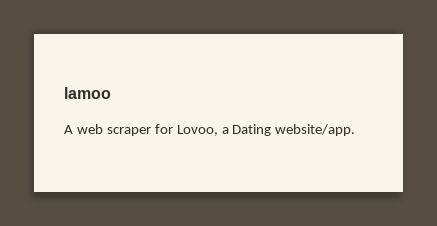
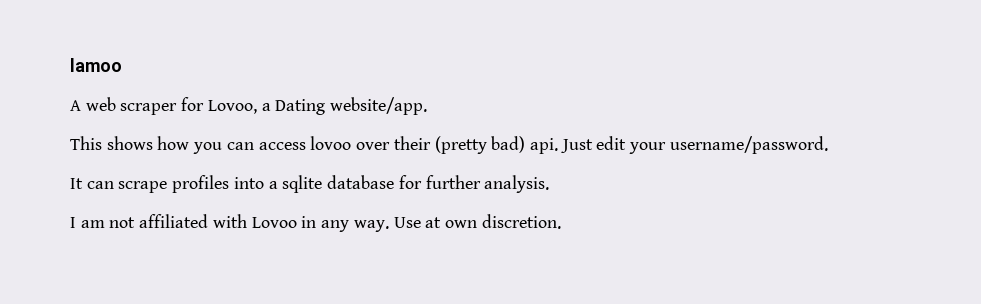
+ This shows how you can access lovoo over their (pretty bad) api. Just edit your username/password.
+ It can scrape profiles into a sqlite database for further analysis.
+ I am not affiliated with Lovoo in any way. Use at own discretion.

